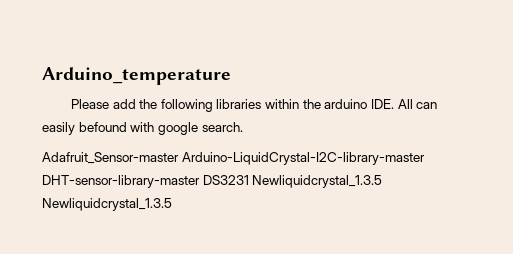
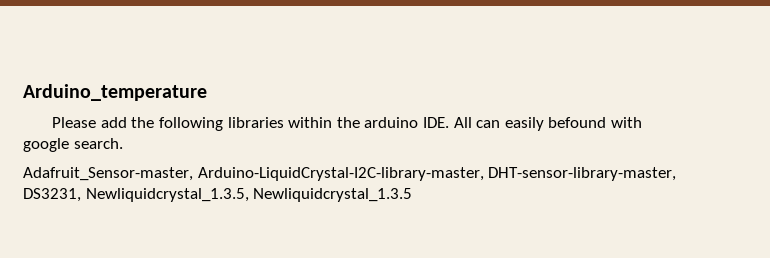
- Adafruit_Sensor-master Arduino-LiquidCrystal-I2C-library-master DHT-sensor-library-master DS3231 Newliquidcrystal_1.3.5 Newliquidcrystal_1.3.5
+ Adafruit_Sensor-master, Arduino-LiquidCrystal-I2C-library-master, DHT-sensor-library-master, DS3231, Newliquidcrystal_1.3.5, Newliquidcrystal_1.3.5

